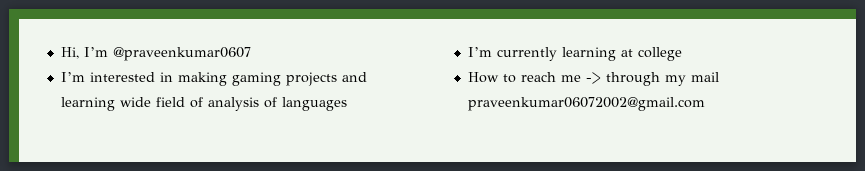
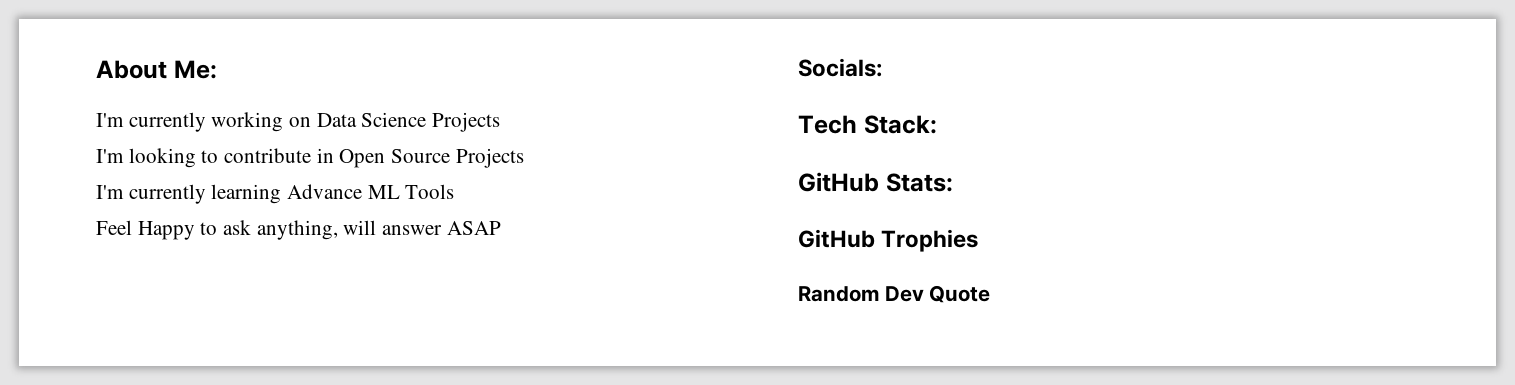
- Hi, I’m @praveenkumar0607
- I’m interested in making gaming projects and learning wide field of analysis of languages
- I’m currently learning at college
- How to reach me -> through my mail praveenkumar06072002@gmail.com
+ About Me:
+ I'm currently working on Data Science Projects
+ I'm looking to contribute in Open Source Projects
+ I'm currently learning Advance ML Tools
+ Feel Happy to ask anything, will answer ASAP
+ Socials:
+ Tech Stack:
+ GitHub Stats:
+ GitHub Trophies
+ Random Dev Quote

